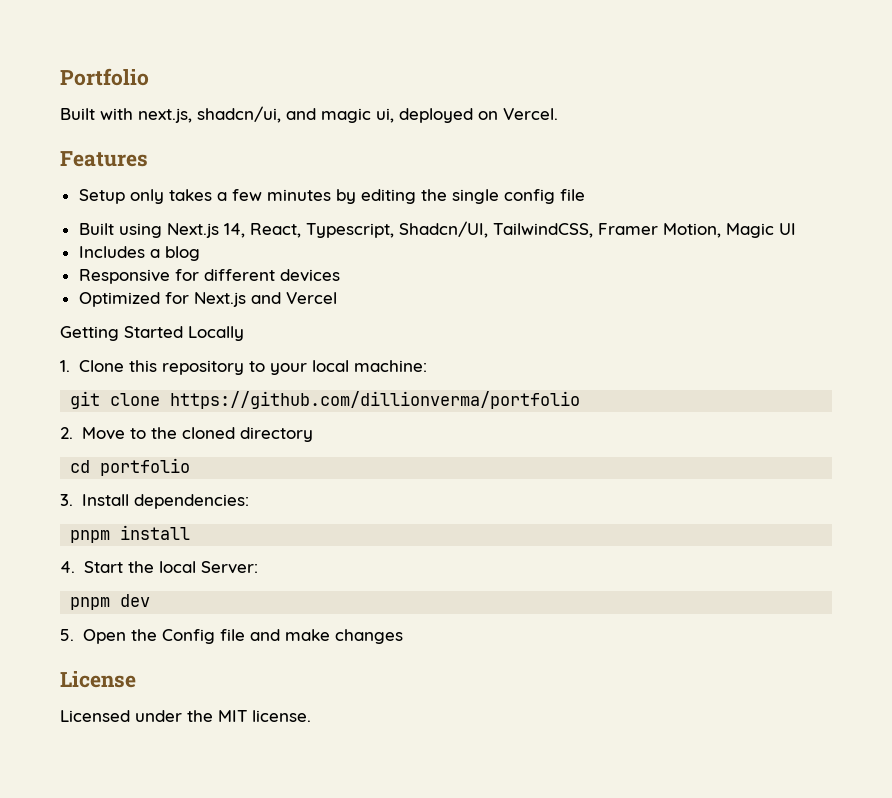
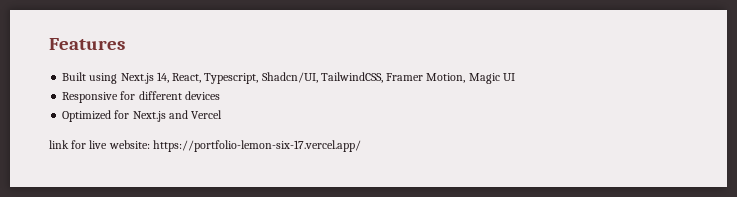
- Portfolio
- Built with next.js, shadcn/ui, and magic ui, deployed on Vercel.
  Features
- Setup only takes a few minutes by editing the single config file
- Includes a blog
- Getting Started Locally
- 1. Clone this repository to your local machine:
- git clone https://github.com/dillionverma/portfolio
- 2. Move to the cloned directory
- cd portfolio
- 3. Install dependencies:
- pnpm install
- 4. Start the local Server:
- pnpm dev
- 5. Open the Config file and make changes
- License
- Licensed under the MIT license.
+ link for live website: https://portfolio-lemon-six-17.vercel.app/

